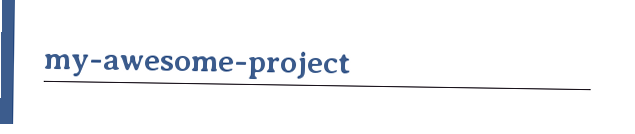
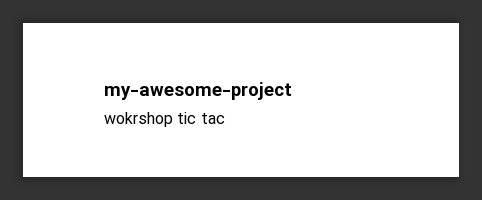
+ wokrshop tic tac

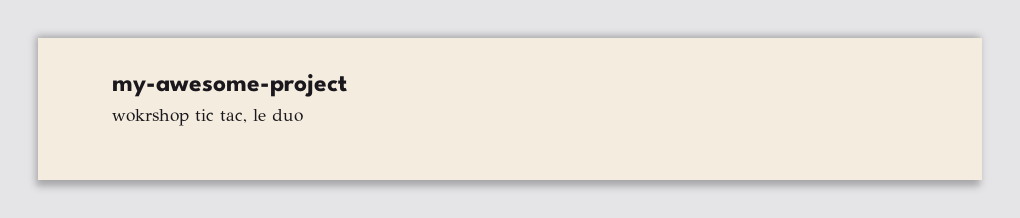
- wokrshop tic tac
+ wokrshop tic tac, le duo

